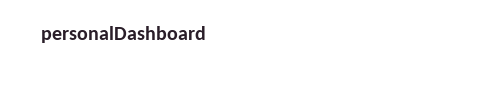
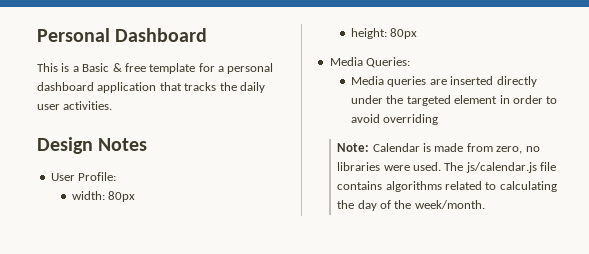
- personalDashboard
+ Personal Dashboard
+ This is a Basic & free template for a personal dashboard application that tracks the daily user activities.
+ Design Notes
+ User Profile:
+ width: 80px
+ height: 80px
+ Media Queries:
+ Media queries are inserted directly under the targeted element in order to avoid overriding
+ Note: Calendar is made from zero, no libraries were used. The js/calendar.js file contains algorithms related to calculating the day of the week/month.

